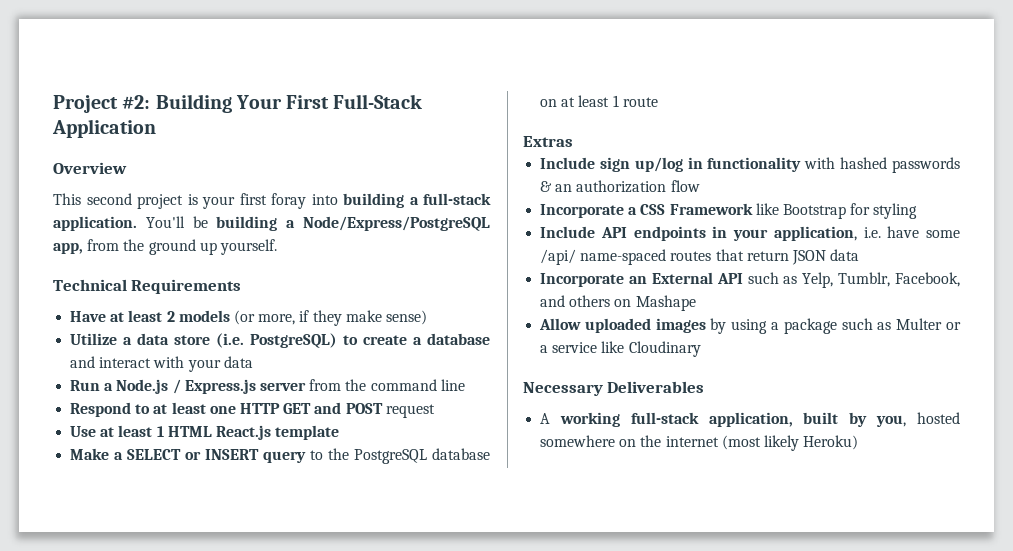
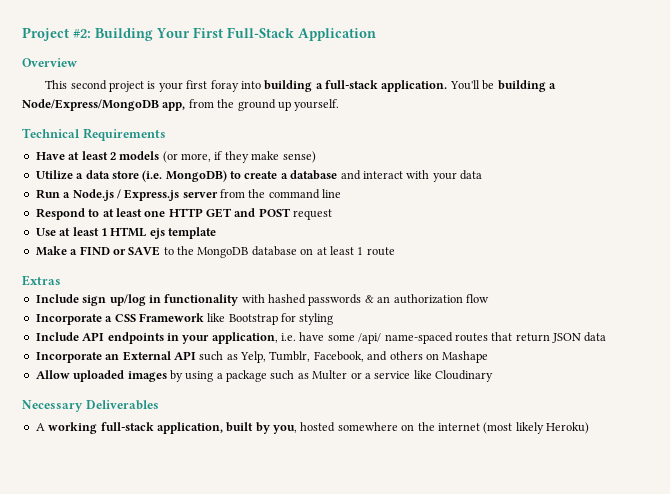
- You'll be building a Node/Express/PostgreSQL app, from the ground up yourself.
+ You'll be building a Node/Express/MongoDB app, from the ground up yourself.
- Utilize a data store (i.e. PostgreSQL) to create a database and interact with your data
+ Utilize a data store (i.e. MongoDB) to create a database and interact with your data
- Use at least 1 HTML React.js template
+ Use at least 1 HTML ejs template
- Make a SELECT or INSERT query to the PostgreSQL database on at least 1 route
+ Make a FIND or SAVE to the MongoDB database on at least 1 route

